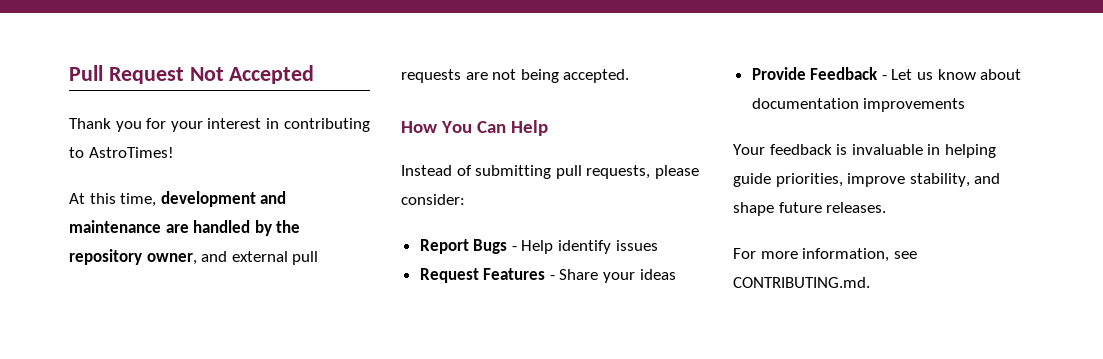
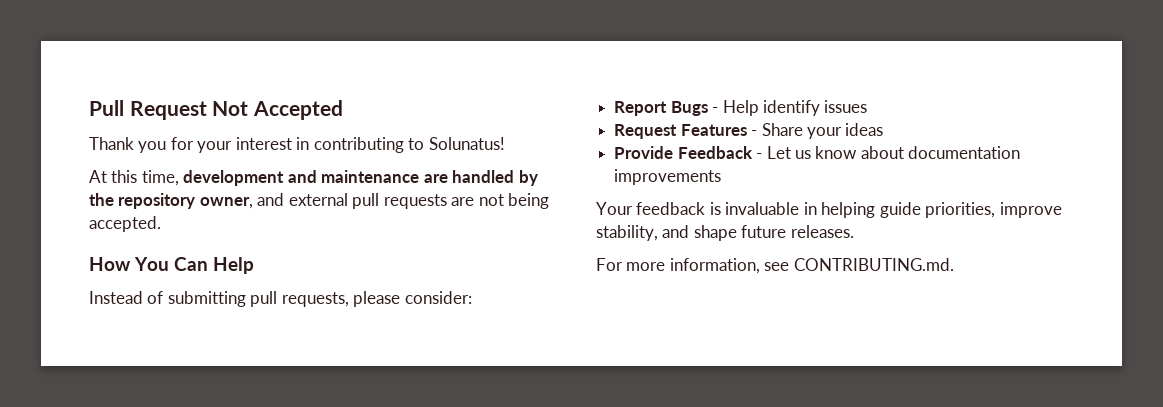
- Thank you for your interest in contributing to AstroTimes!
+ Thank you for your interest in contributing to Solunatus!

